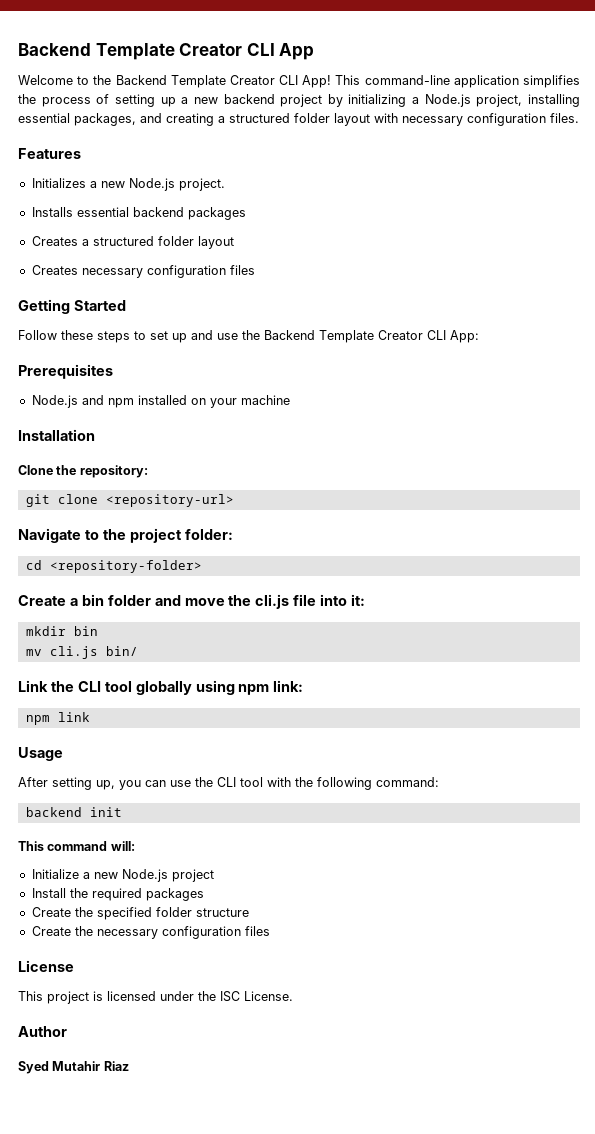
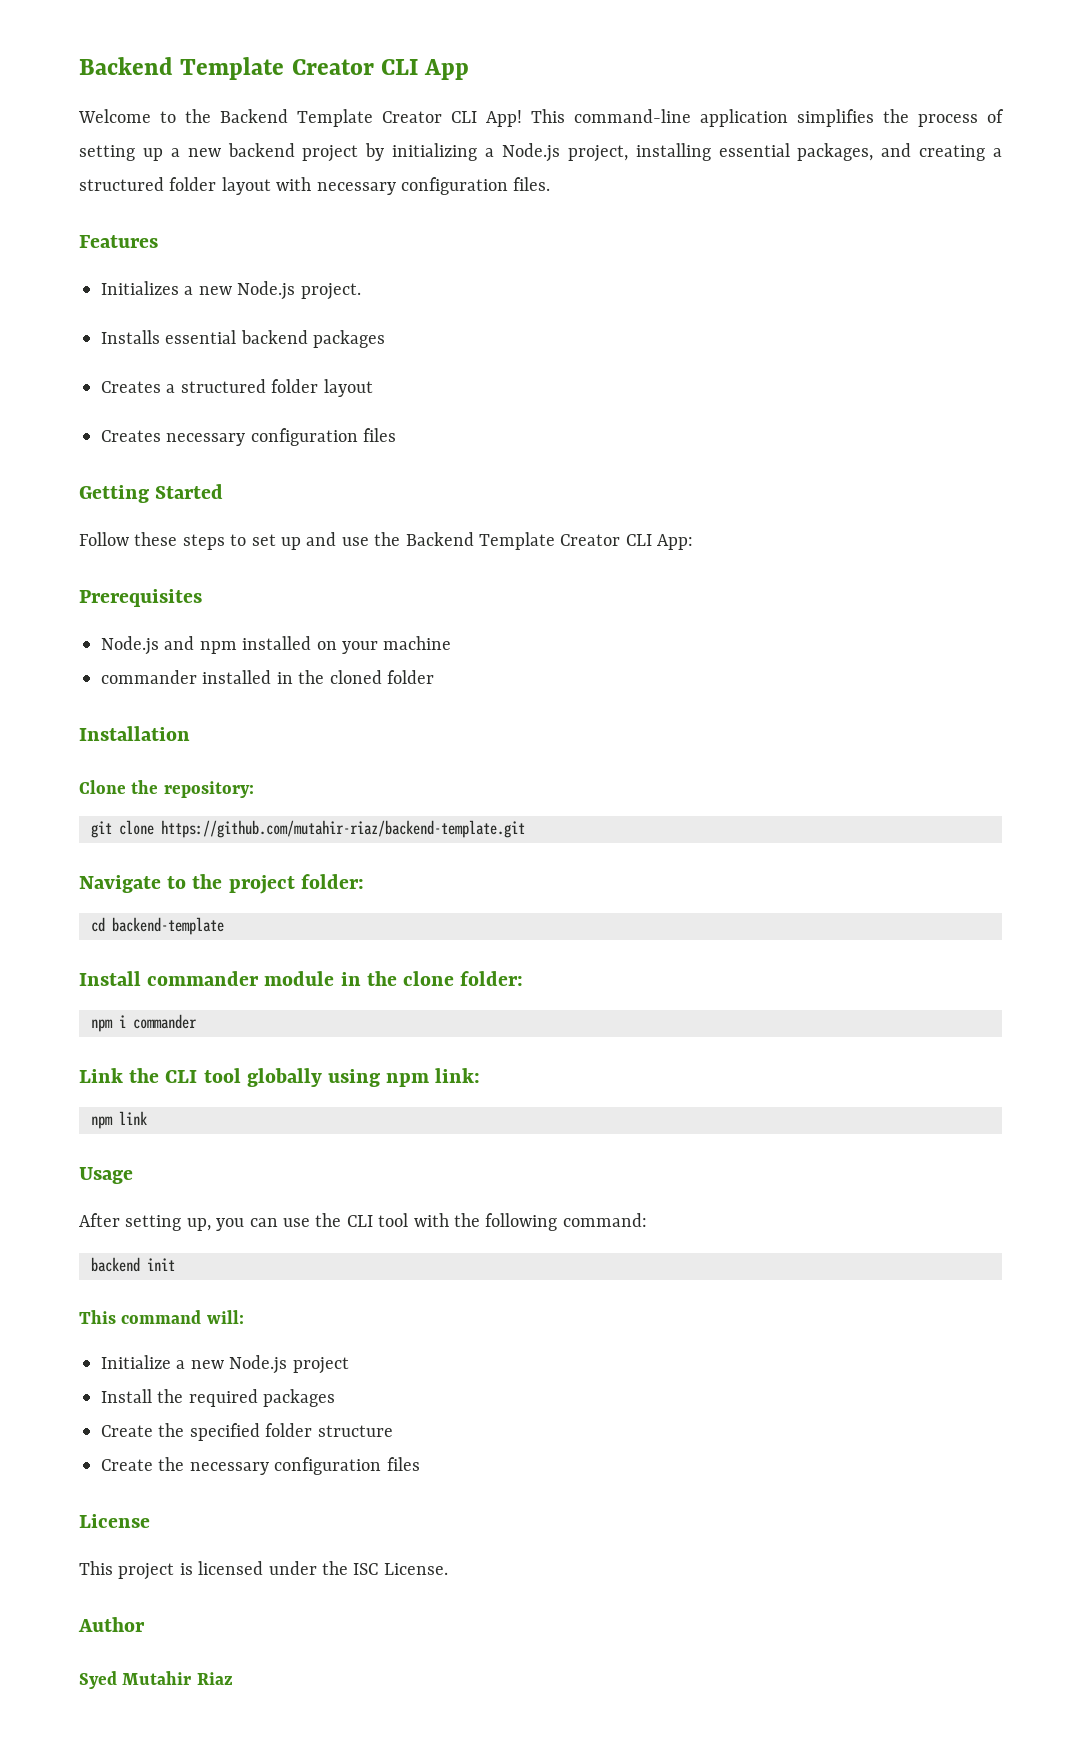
+ commander installed in the cloned folder
- git clone <repository-url>
+ git clone https://github.com/mutahir-riaz/backend-template.git
- cd <repository-folder>
- Create a bin folder and move the cli.js file into it:
- mkdir bin
- mv cli.js bin/
+ cd backend-template
+ Install commander module in the clone folder:
+ npm i commander

